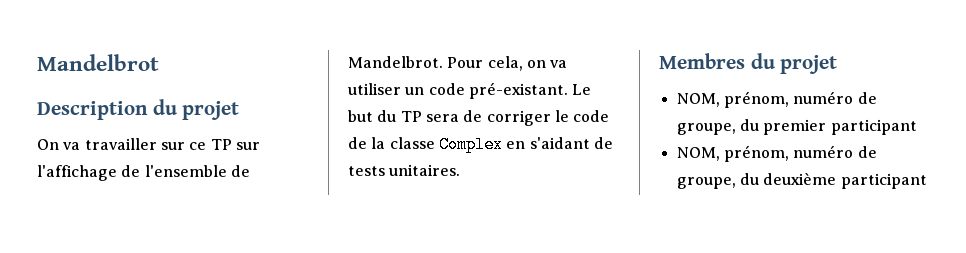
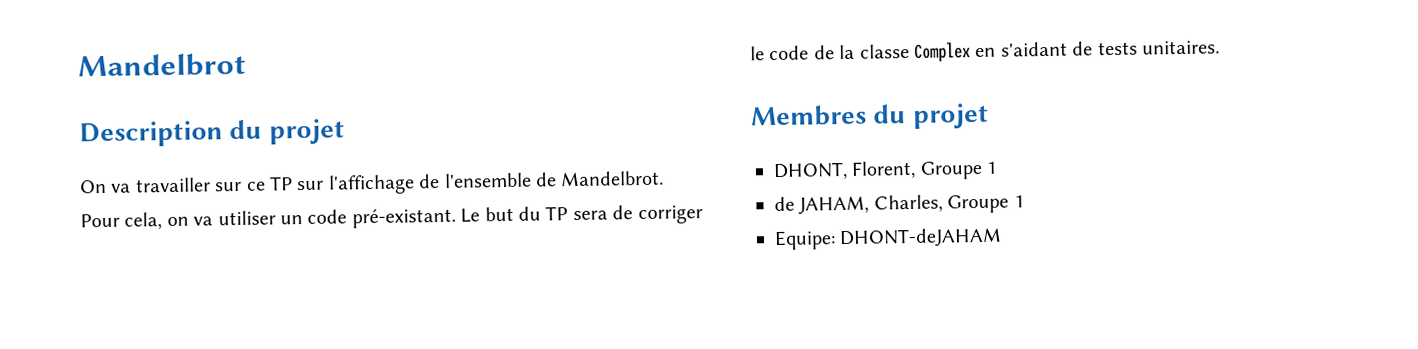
- NOM, prénom, numéro de groupe, du premier participant
- NOM, prénom, numéro de groupe, du deuxième participant
+ DHONT, Florent, Groupe 1
+ de JAHAM, Charles, Groupe 1
+ Equipe: DHONT-deJAHAM

